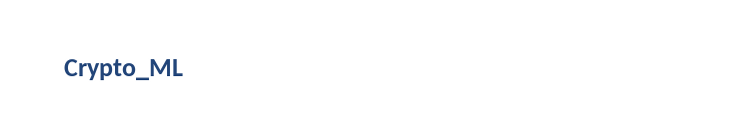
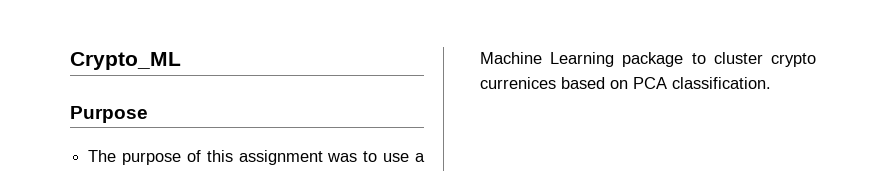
+ Purpose
+ The purpose of this assignment was to use a Machine Learning package to cluster crypto currenices based on PCA classification.

